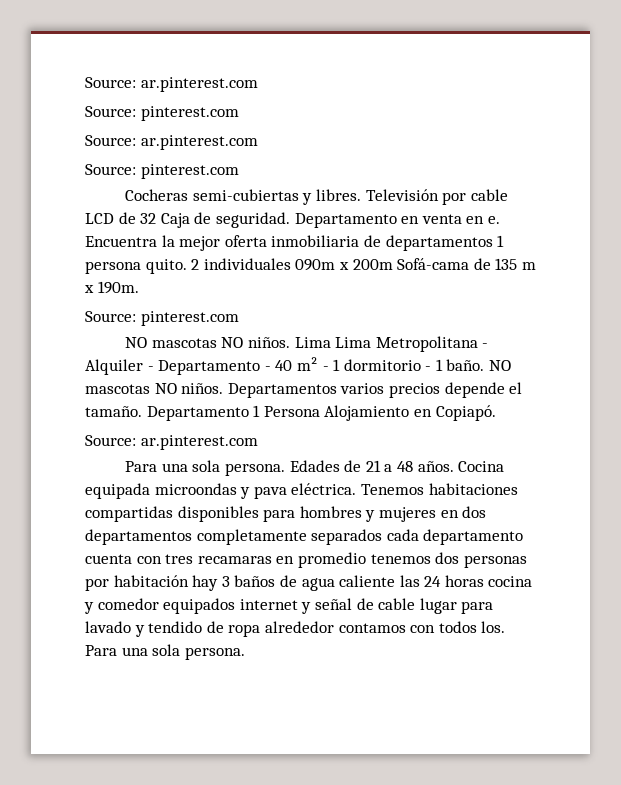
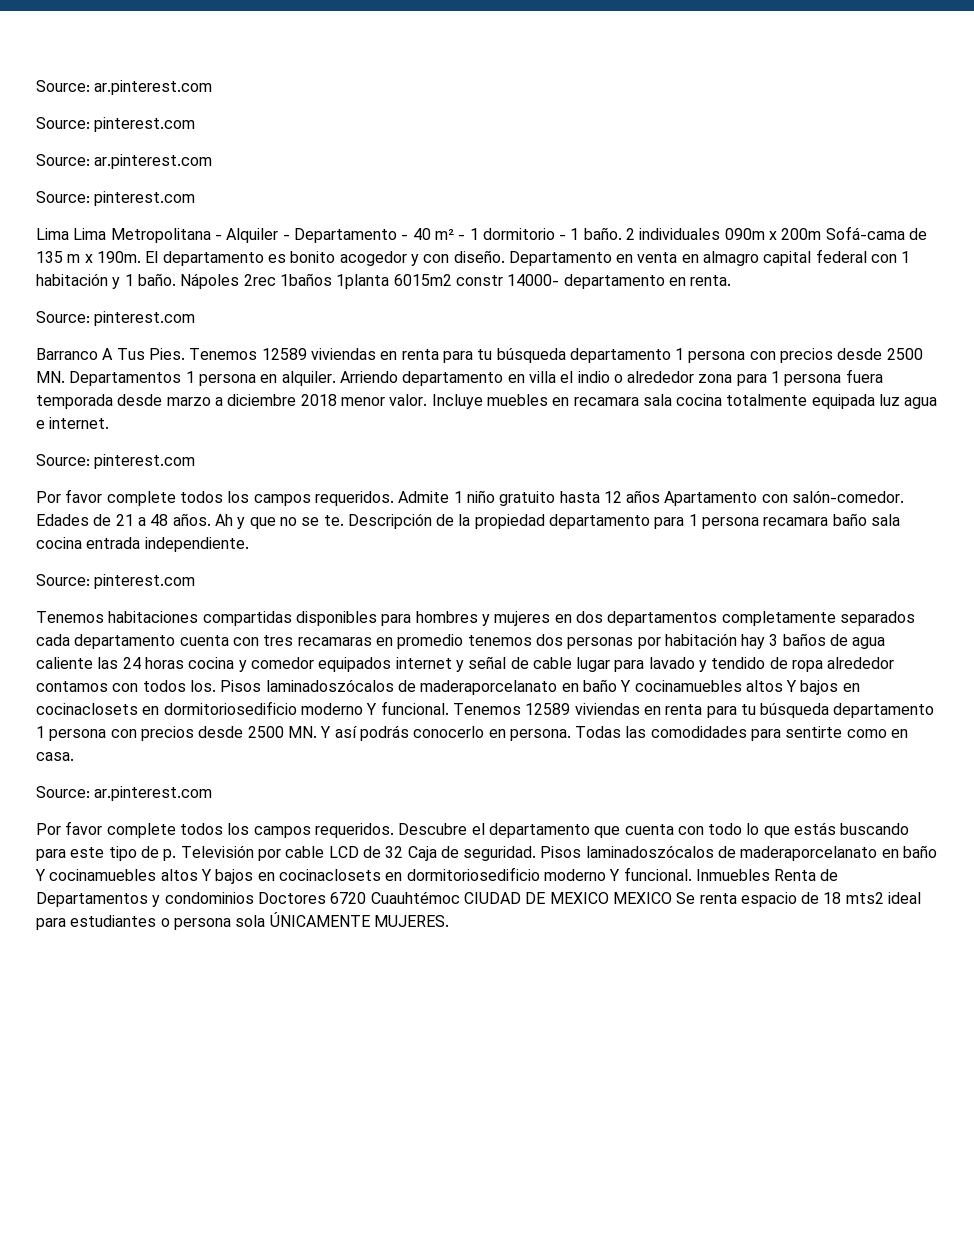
- Cocheras semi-cubiertas y libres. Televisión por cable LCD de 32 Caja de seguridad. Departamento en venta en e. Encuentra la mejor oferta inmobiliaria de departamentos 1 persona quito. 2 individuales 090m x 200m Sofá-cama de 135 m x 190m.
- Source: pinterest.com
- NO mascotas NO niños.
- NO mascotas NO niños. Departamentos varios precios depende el tamaño. Departamento 1 Persona Alojamiento en Copiapó.
- Source: ar.pinterest.com
- Para una sola persona.
+ 2 individuales 090m x 200m Sofá-cama de 135 m x 190m. El departamento es bonito acogedor y con diseño. Departamento en venta en almagro capital federal con 1 habitación y 1 baño. Nápoles 2rec 1baños 1planta 6015m2 constr 14000- departamento en renta.
+ Source: pinterest.com
+ Barranco A Tus Pies. Tenemos 12589 viviendas en renta para tu búsqueda departamento 1 persona con precios desde 2500 MN. Departamentos 1 persona en alquiler. Arriendo departamento en villa el indio o alrededor zona para 1 persona fuera temporada desde marzo a diciembre 2018 menor valor. Incluye muebles en recamara sala cocina totalmente equipada luz agua e internet.
+ Source: pinterest.com
+ Por favor complete todos los campos requeridos. Admite 1 niño gratuito hasta 12 años Apartamento con salón-comedor.
- Cocina equipada microondas y pava eléctrica. Tenemos habitaciones compartidas disponibles para hombres y mujeres en dos departamentos completamente separados cada departamento cuenta con tres recamaras en promedio tenemos dos personas por habitación hay 3 baños de agua caliente las 24 horas cocina y comedor equipados internet y señal de cable lugar para lavado y tendido de ropa alrededor contamos con todos los. Para una sola persona.
+ Ah y que no se te. Descripción de la propiedad departamento para 1 persona recamara baño sala cocina entrada independiente.
+ Source: pinterest.com
+ Tenemos habitaciones compartidas disponibles para hombres y mujeres en dos departamentos completamente separados cada departamento cuenta con tres recamaras en promedio tenemos dos personas por habitación hay 3 baños de agua caliente las 24 horas cocina y comedor equipados internet y señal de cable lugar para lavado y tendido de ropa alrededor contamos con todos los. Pisos laminadoszócalos de maderaporcelanato en baño Y cocinamuebles altos Y bajos en cocinaclosets en dormitoriosedificio moderno Y funcional. Tenemos 12589 viviendas en renta para tu búsqueda departamento 1 persona con precios desde 2500 MN. Y así podrás conocerlo en persona. Todas las comodidades para sentirte como en casa.
+ Source: ar.pinterest.com
+ Por favor complete todos los campos requeridos. Descubre el departamento que cuenta con todo lo que estás buscando para este tipo de p. Televisión por cable LCD de 32 Caja de seguridad. Pisos laminadoszócalos de maderaporcelanato en baño Y cocinamuebles altos Y bajos en cocinaclosets en dormitoriosedificio moderno Y funcional. Inmuebles Renta de Departamentos y condominios Doctores 6720 Cuauhtémoc CIUDAD DE MEXICO MEXICO Se renta espacio de 18 mts2 ideal para estudiantes o persona sola ÚNICAMENTE MUJERES.

